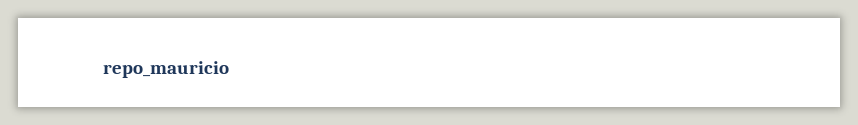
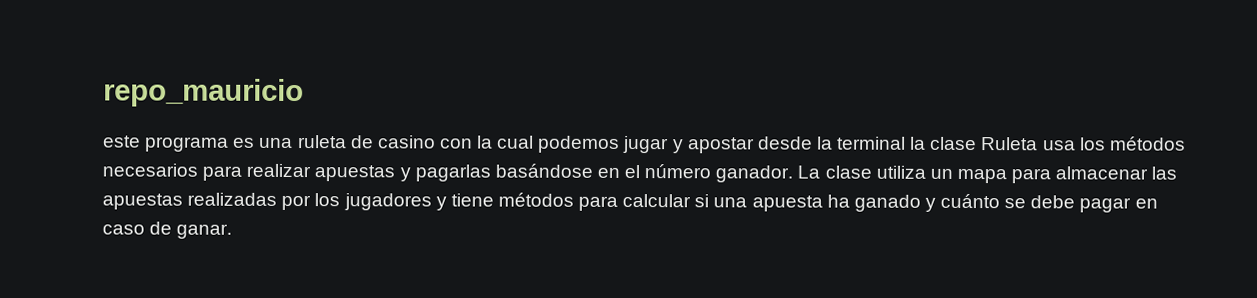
+ este programa es una ruleta de casino con la cual podemos jugar y apostar desde la terminal la clase Ruleta usa los métodos necesarios para realizar apuestas y pagarlas basándose en el número ganador. La clase utiliza un mapa para almacenar las apuestas realizadas por los jugadores y tiene métodos para calcular si una apuesta ha ganado y cuánto se debe pagar en caso de ganar.

